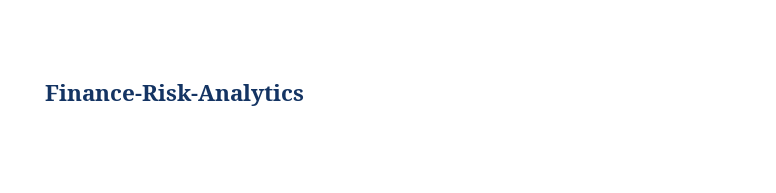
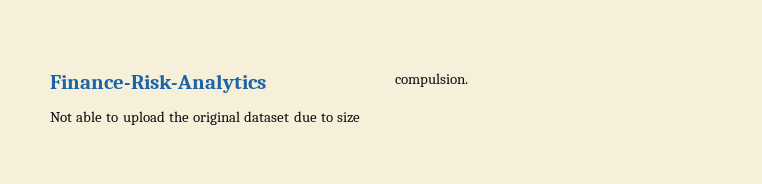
+ Not able to upload the original dataset due to size compulsion.

